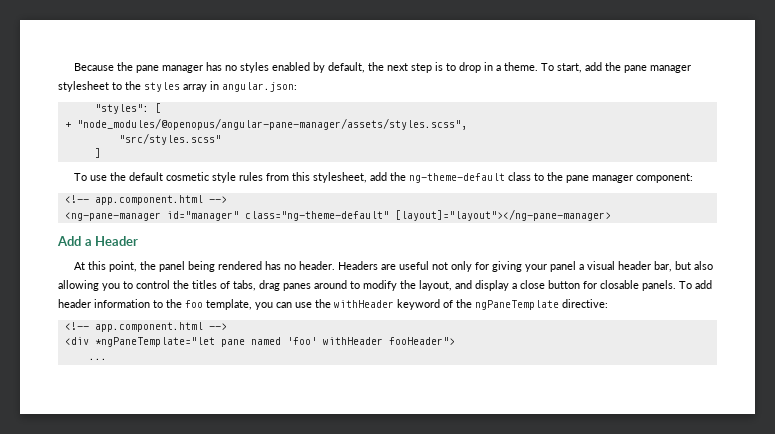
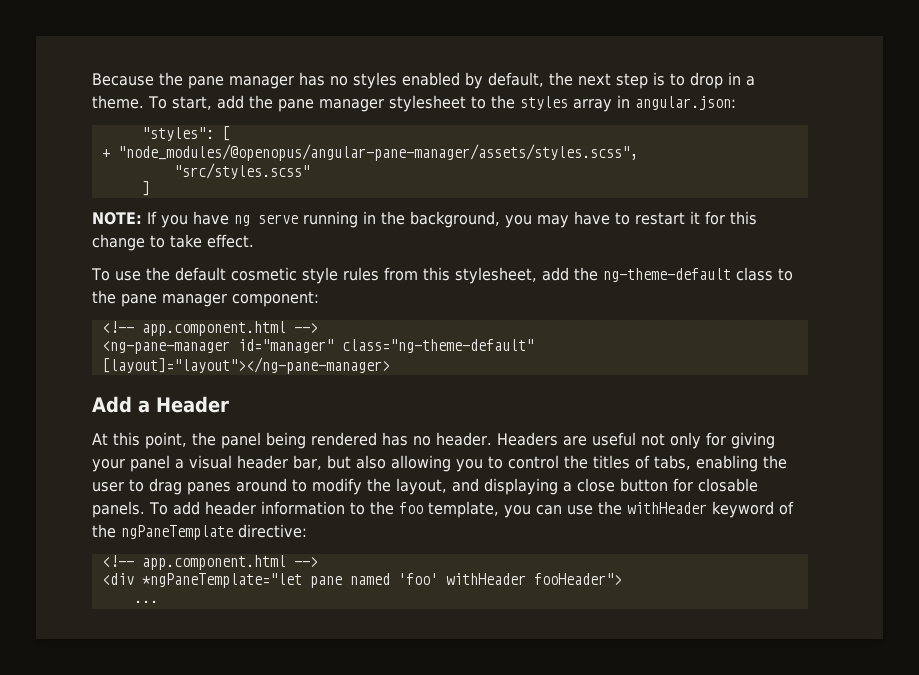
+ NOTE: If you have ng serve running in the background, you may have to restart it for this change to take effect.
- Headers are useful not only for giving your panel a visual header bar, but also allowing you to control the titles of tabs, drag panes around to modify the layout, and display a close button for closable panels.
+ Headers are useful not only for giving your panel a visual header bar, but also allowing you to control the titles of tabs, enabling the user to drag panes around to modify the layout, and displaying a close button for closable panels.

